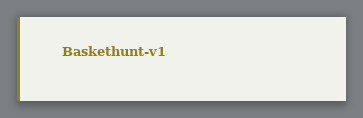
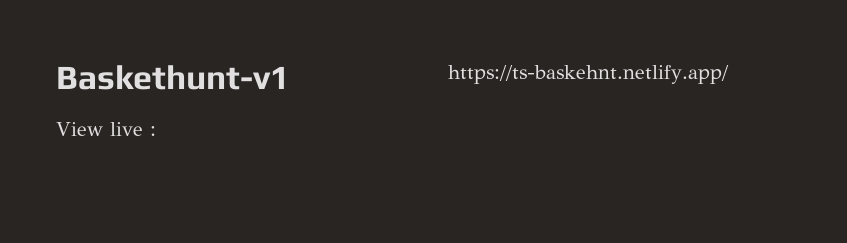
+ View live : https://ts-baskehnt.netlify.app/

